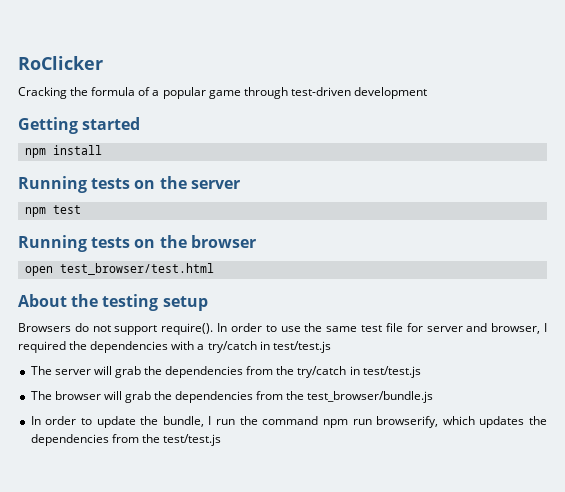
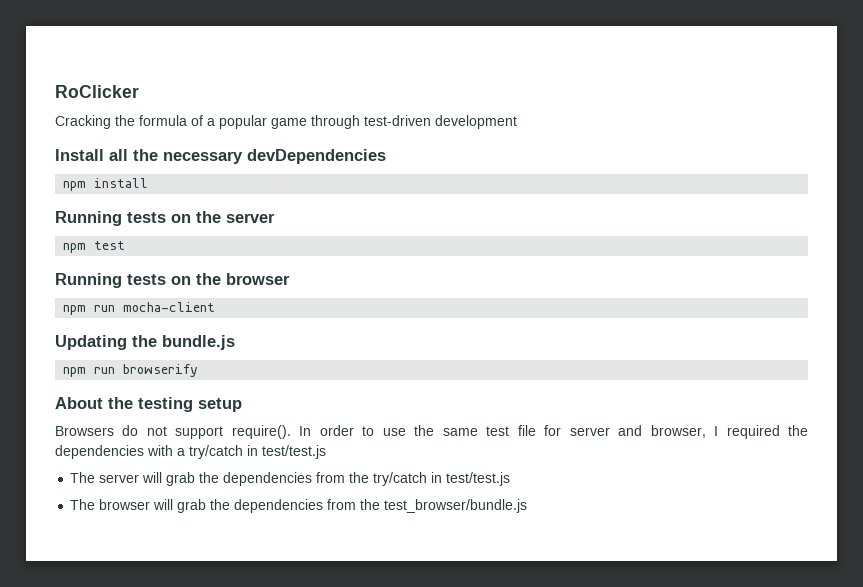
- Getting started
+ Install all the necessary devDependencies
- open test_browser/test.html
+ npm run mocha-client
+ Updating the bundle.js
+ npm run browserify
- In order to update the bundle, I run the command npm run browserify, which updates the dependencies from the test/test.js

